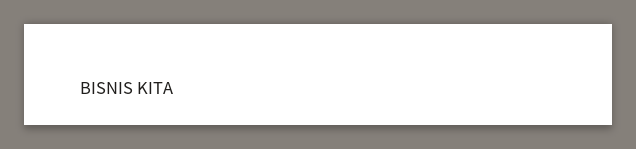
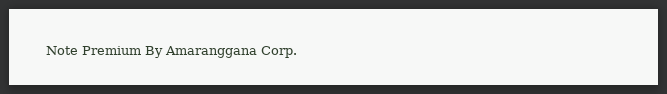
- BISNIS KITA
+ Note Premium By Amaranggana Corp.

